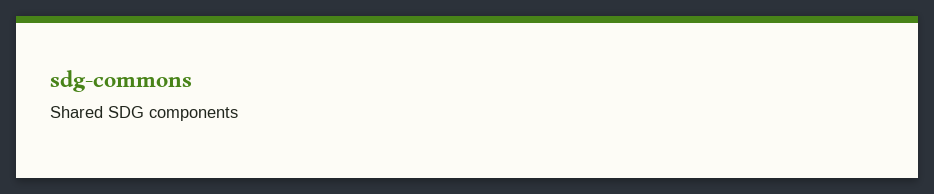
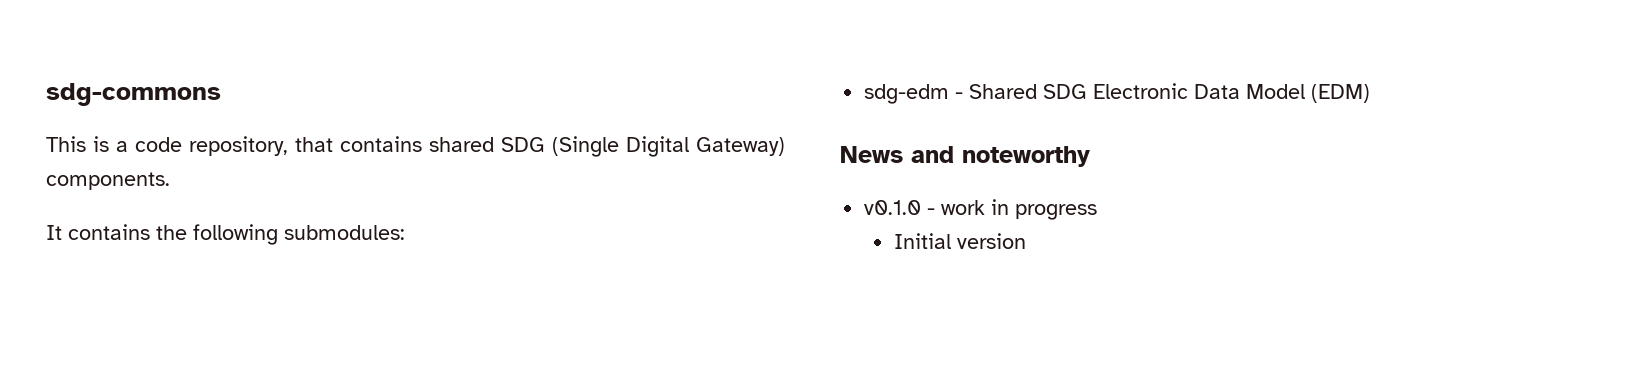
- Shared SDG components
+ This is a code repository, that contains shared SDG (Single Digital Gateway) components.
+ It contains the following submodules:
+ sdg-edm - Shared SDG Electronic Data Model (EDM)
+ News and noteworthy
+ v0.1.0 - work in progress
+ Initial version

